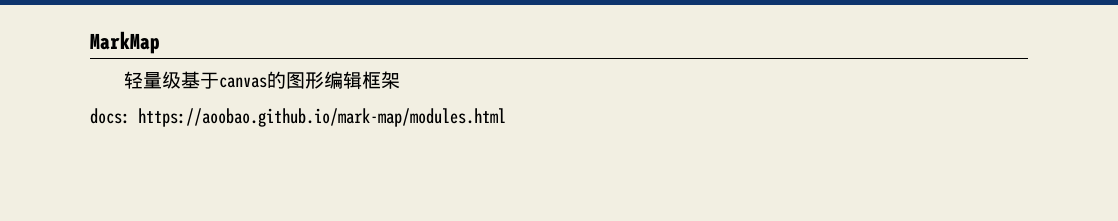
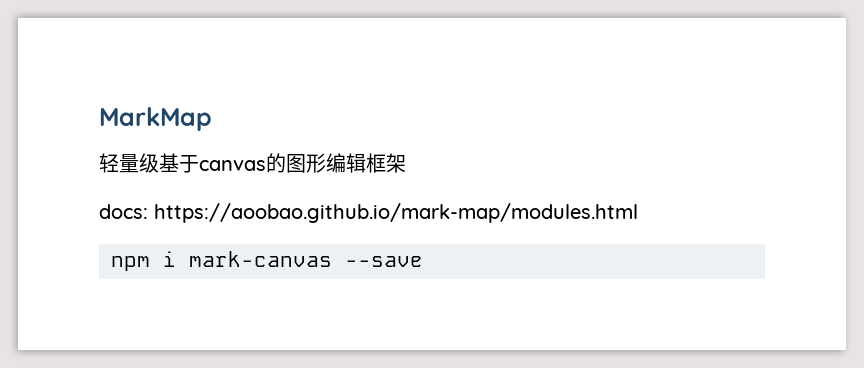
+ npm i mark-canvas --save

